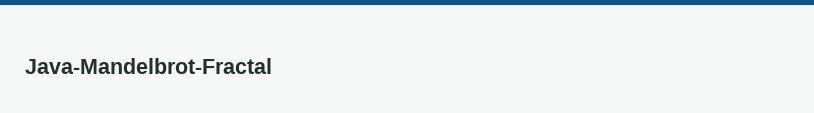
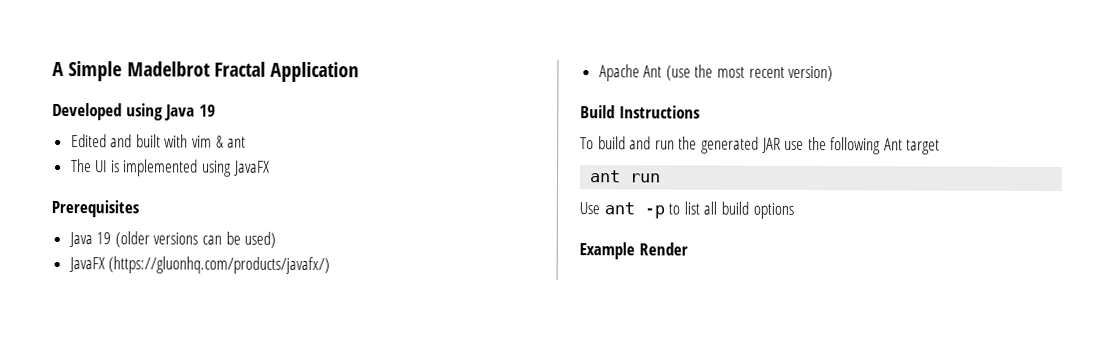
- Java-Mandelbrot-Fractal
+ A Simple Madelbrot Fractal Application
+ Developed using Java 19
+ Edited and built with vim & ant
+ The UI is implemented using JavaFX
+ Prerequisites
+ Java 19 (older versions can be used)
+ JavaFX (https://gluonhq.com/products/javafx/)
+ Apache Ant (use the most recent version)
+ Build Instructions
+ To build and run the generated JAR use the following Ant target
+ ant run
+ Use ant -p to list all build options
+ Example Render

